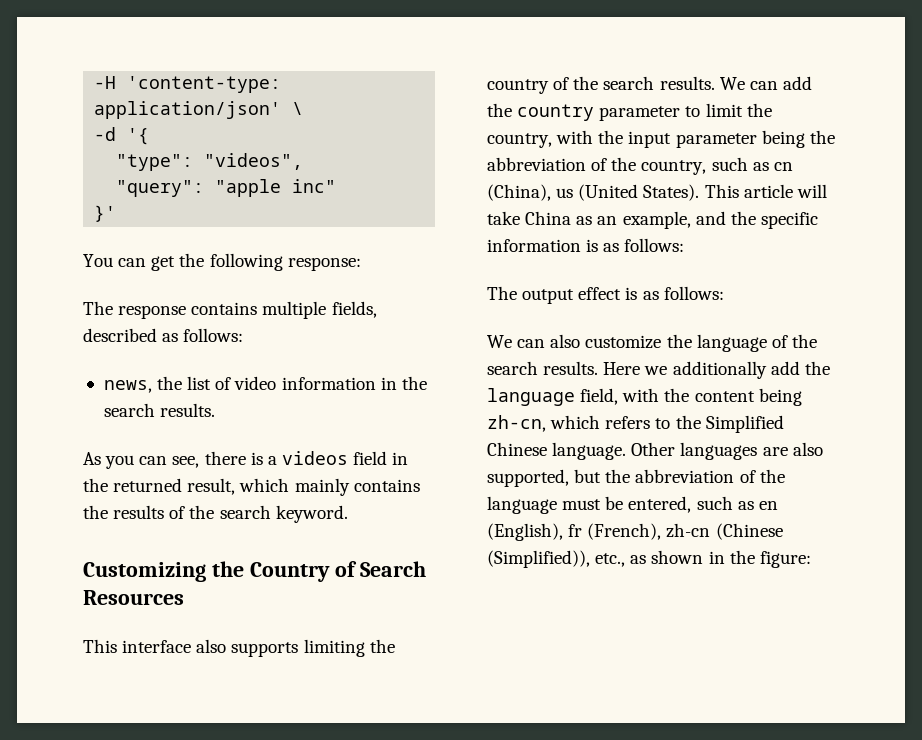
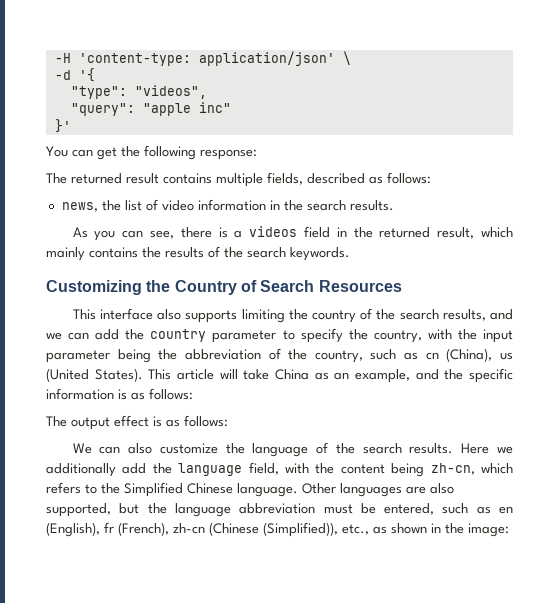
- The response contains multiple fields, described as follows:
+ The returned result contains multiple fields, described as follows:
- As you can see, there is a videos field in the returned result, which mainly contains the results of the search keyword.
+ As you can see, there is a videos field in the returned result, which mainly contains the results of the search keywords.
- This interface also supports limiting the country of the search results. We can add the country parameter to limit the country, with the input parameter being the abbreviation of the country, such as cn (China), us (United States).
+ This interface also supports limiting the country of the search results, and we can add the country parameter to specify the country, with the input parameter being the abbreviation of the country, such as cn (China), us (United States).
- Other languages are also supported, but the abbreviation of the language must be entered, such as en (English), fr (French), zh-cn (Chinese (Simplified)), etc., as shown in the figure:
+ Other languages are also supported, but the language abbreviation must be entered, such as en (English), fr (French), zh-cn (Chinese (Simplified)), etc., as shown in the image:

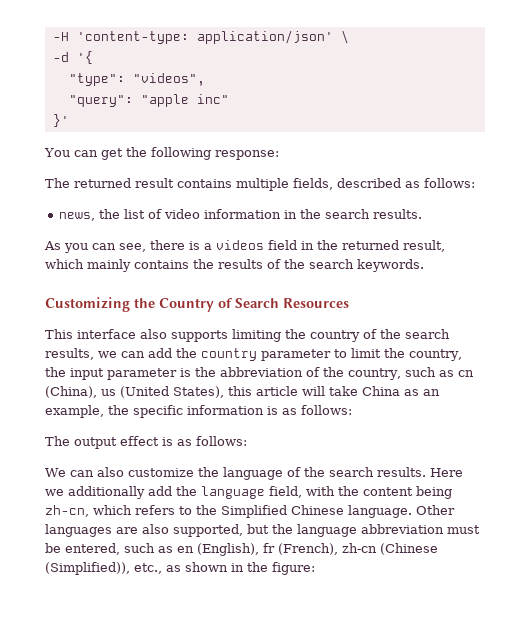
- This interface also supports limiting the country of the search results, and we can add the country parameter to specify the country, with the input parameter being the abbreviation of the country, such as cn (China), us (United States). This article will take China as an example, and the specific information is as follows:
+ This interface also supports limiting the country of the search results, we can add the country parameter to limit the country, the input parameter is the abbreviation of the country, such as cn (China), us (United States), this article will take China as an example, the specific information is as follows:
- Other languages are also supported, but the language abbreviation must be entered, such as en (English), fr (French), zh-cn (Chinese (Simplified)), etc., as shown in the image:
+ Other languages are also supported, but the language abbreviation must be entered, such as en (English), fr (French), zh-cn (Chinese (Simplified)), etc., as shown in the figure:

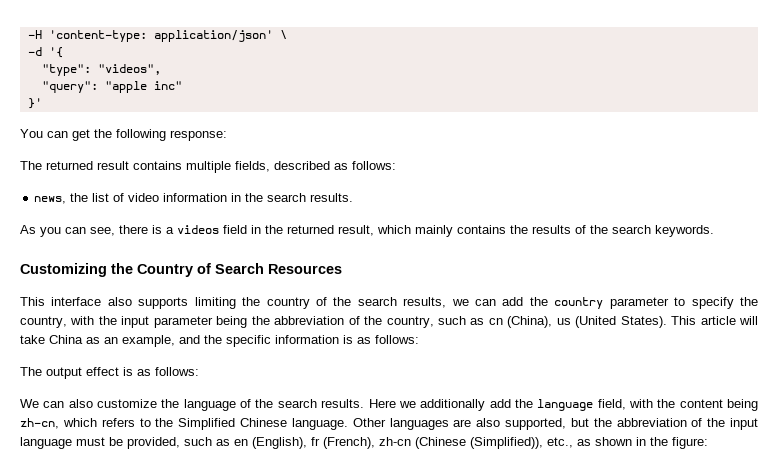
- This interface also supports limiting the country of the search results, we can add the country parameter to limit the country, the input parameter is the abbreviation of the country, such as cn (China), us (United States), this article will take China as an example, the specific information is as follows:
+ This interface also supports limiting the country of the search results, we can add the country parameter to specify the country, with the input parameter being the abbreviation of the country, such as cn (China), us (United States). This article will take China as an example, and the specific information is as follows:
- Other languages are also supported, but the language abbreviation must be entered, such as en (English), fr (French), zh-cn (Chinese (Simplified)), etc., as shown in the figure:
+ Other languages are also supported, but the abbreviation of the input language must be provided, such as en (English), fr (French), zh-cn (Chinese (Simplified)), etc., as shown in the figure:

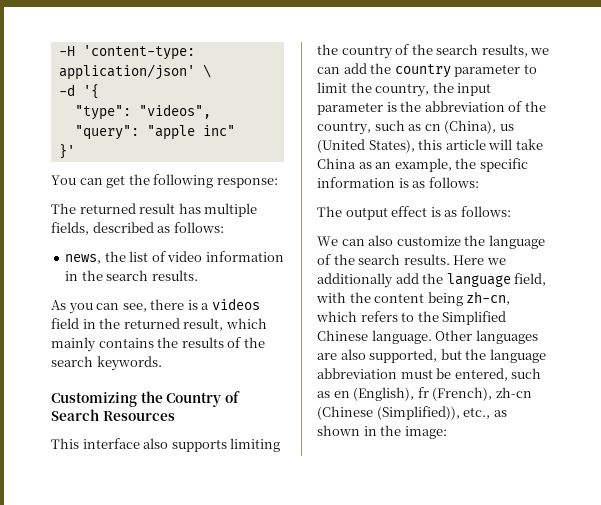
- The returned result contains multiple fields, described as follows:
+ The returned result has multiple fields, described as follows:
- This interface also supports limiting the country of the search results, we can add the country parameter to specify the country, with the input parameter being the abbreviation of the country, such as cn (China), us (United States). This article will take China as an example, and the specific information is as follows:
+ This interface also supports limiting the country of the search results, we can add the country parameter to limit the country, the input parameter is the abbreviation of the country, such as cn (China), us (United States), this article will take China as an example, the specific information is as follows:
- Other languages are also supported, but the abbreviation of the input language must be provided, such as en (English), fr (French), zh-cn (Chinese (Simplified)), etc., as shown in the figure:
+ Other languages are also supported, but the language abbreviation must be entered, such as en (English), fr (French), zh-cn (Chinese (Simplified)), etc., as shown in the image:

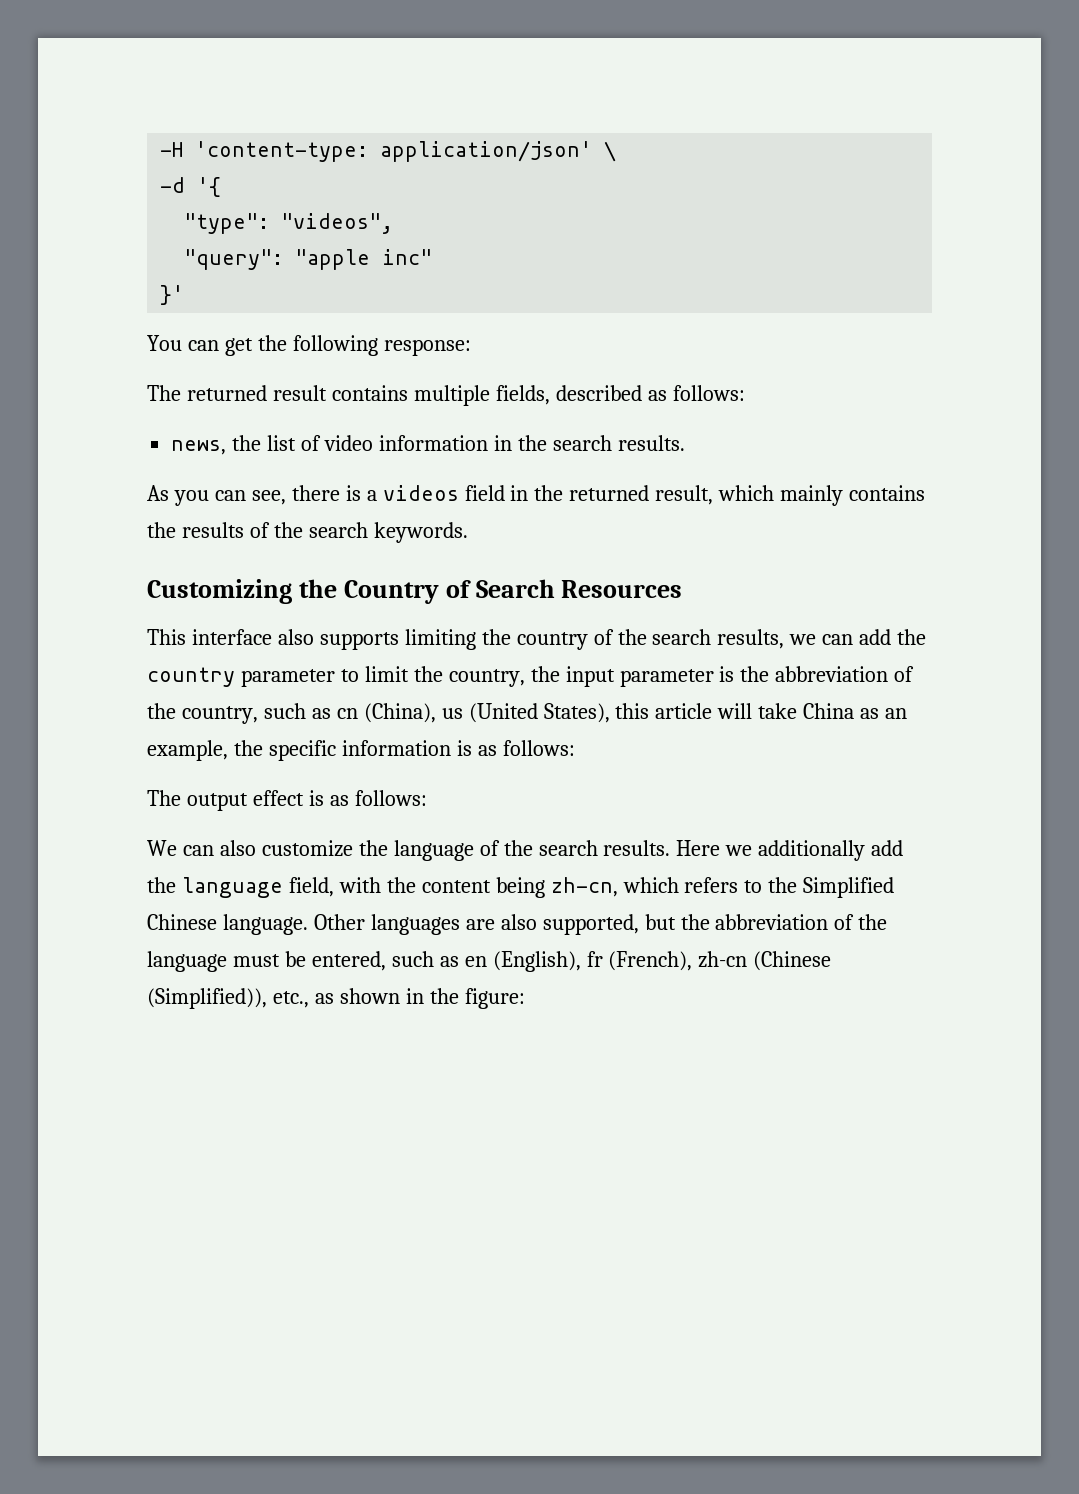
- The returned result has multiple fields, described as follows:
+ The returned result contains multiple fields, described as follows:
- Other languages are also supported, but the language abbreviation must be entered, such as en (English), fr (French), zh-cn (Chinese (Simplified)), etc., as shown in the image:
+ Other languages are also supported, but the abbreviation of the language must be entered, such as en (English), fr (French), zh-cn (Chinese (Simplified)), etc., as shown in the figure:

